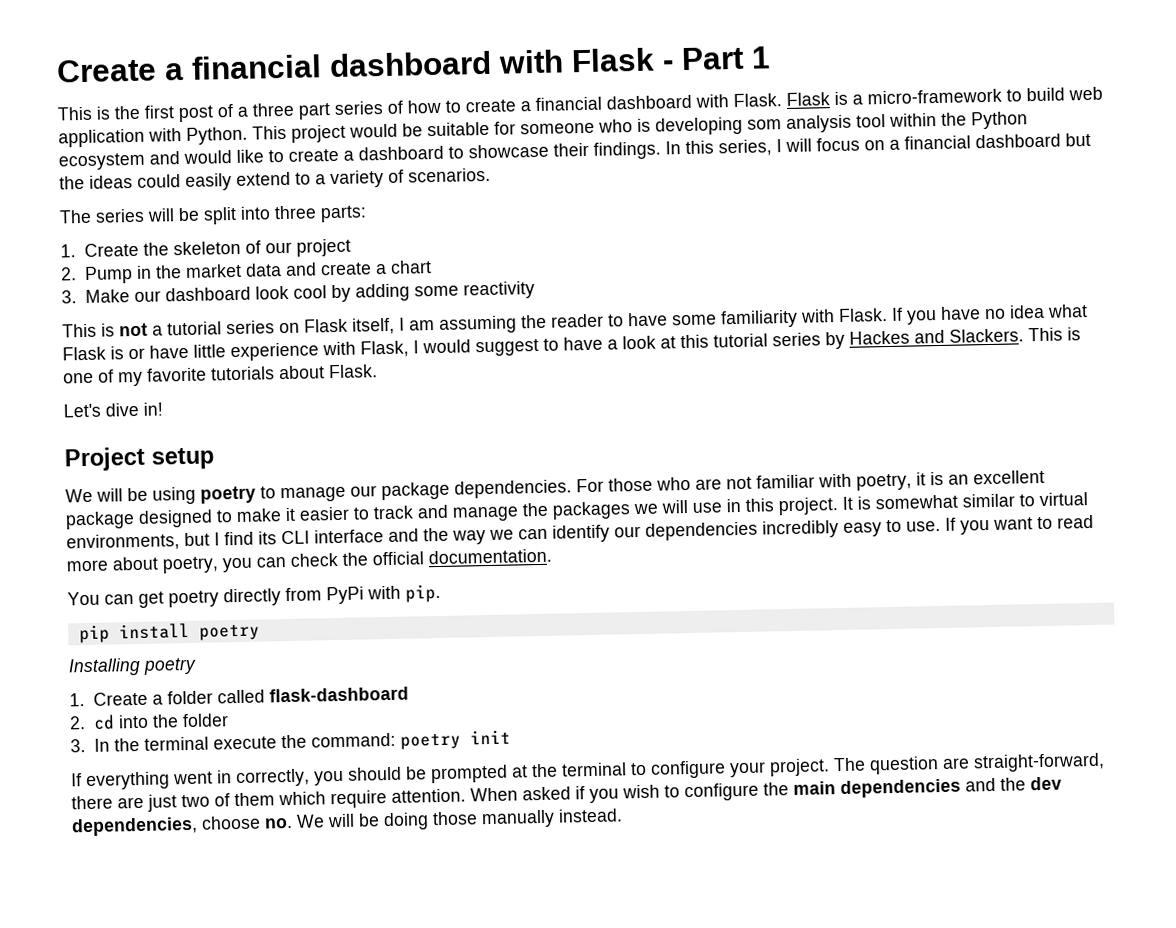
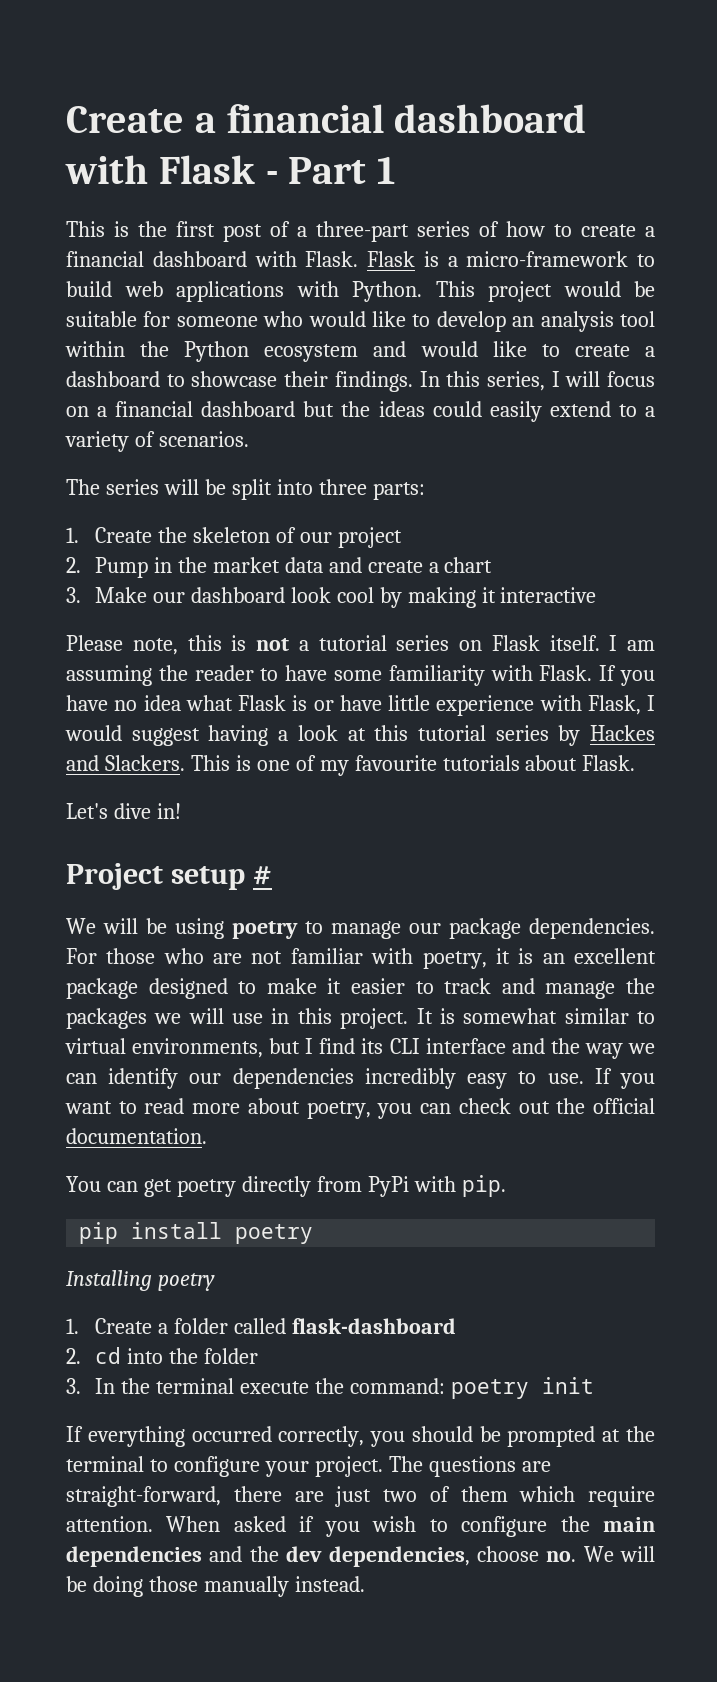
- This is the first post of a three part series of how to create a financial dashboard with Flask.
+ This is the first post of a three-part series of how to create a financial dashboard with Flask.
- Flask is a micro-framework to build web application with Python.
+ Flask is a micro-framework to build web applications with Python.
- This project would be suitable for someone who is developing som analysis tool within the Python ecosystem and would like to create a dashboard to showcase their findings.
+ This project would be suitable for someone who would like to develop an analysis tool within the Python ecosystem and would like to create a dashboard to showcase their findings.
- 3. Make our dashboard look cool by adding some reactivity
- This is not a tutorial series on Flask itself, I am assuming the reader to have some familiarity with Flask.
+ 3. Make our dashboard look cool by making it interactive
+ Please note, this is not a tutorial series on Flask itself. I am assuming the reader to have some familiarity with Flask.
- If you have no idea what Flask is or have little experience with Flask, I would suggest to have a look at this tutorial series by Hackes and Slackers.
+ If you have no idea what Flask is or have little experience with Flask, I would suggest having a look at this tutorial series by Hackes and Slackers.
- This is one of my favorite tutorials about Flask.
+ This is one of my favourite tutorials about Flask.
- Project setup
+ Project setup #
- If you want to read more about poetry, you can check the official documentation.
+ If you want to read more about poetry, you can check out the official documentation.
- If everything went in correctly, you should be prompted at the terminal to configure your project.
+ If everything occurred correctly, you should be prompted at the terminal to configure your project.
- The question are straight-forward, there are just two of them which require attention.
+ The questions are straight-forward, there are just two of them which require attention.

